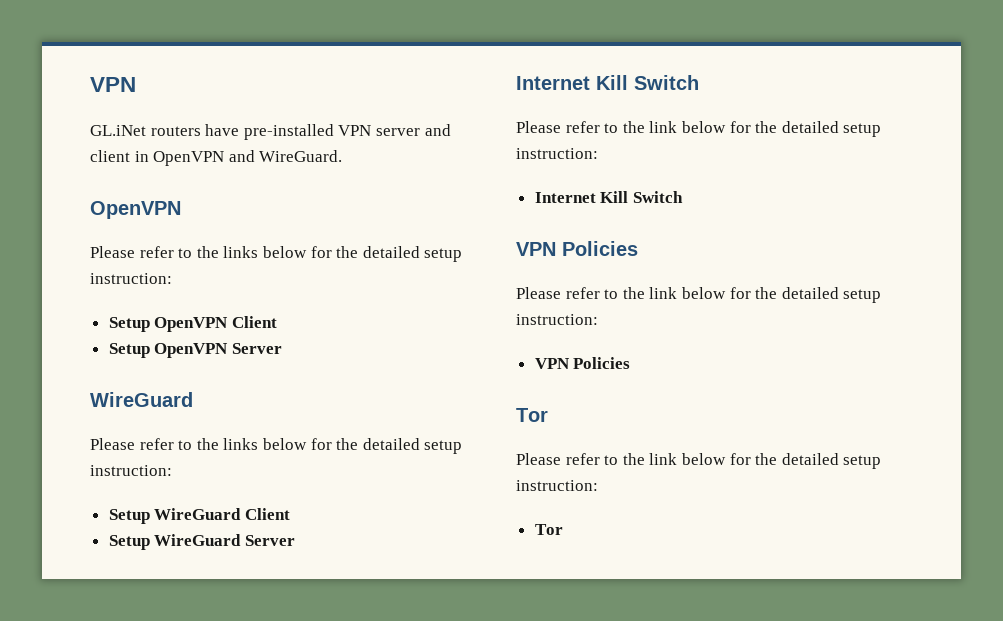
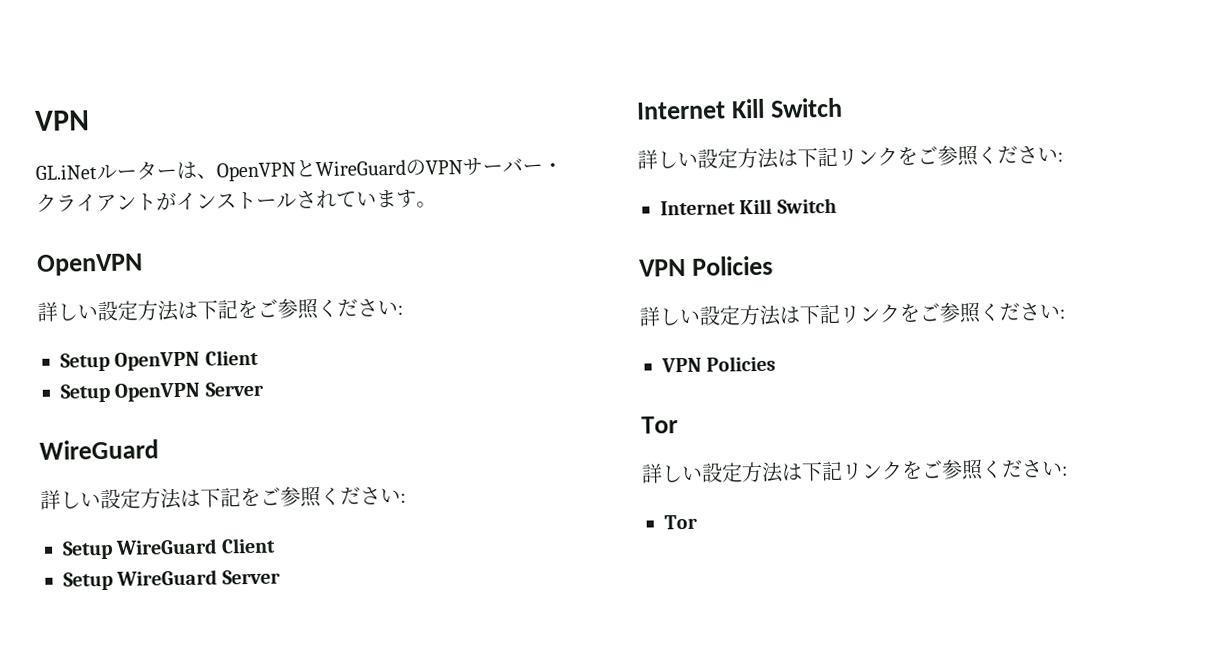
- GL.iNet routers have pre-installed VPN server and client in OpenVPN and WireGuard.
+ GL.iNetルーターは、OpenVPNとWireGuardのVPNサーバー・クライアントがインストールされています。
  OpenVPN
- Please refer to the links below for the detailed setup instruction:
+ 詳しい設定方法は下記をご参照ください:
  Setup OpenVPN Server
  WireGuard
- Please refer to the links below for the detailed setup instruction:
+ 詳しい設定方法は下記をご参照ください:
  Setup WireGuard Server
  Internet Kill Switch
- Please refer to the link below for the detailed setup instruction:
+ 詳しい設定方法は下記リンクをご参照ください:
  Internet Kill Switch
  VPN Policies
- Please refer to the link below for the detailed setup instruction:
+ 詳しい設定方法は下記リンクをご参照ください:
  VPN Policies
  Tor
- Please refer to the link below for the detailed setup instruction:
+ 詳しい設定方法は下記リンクをご参照ください:

